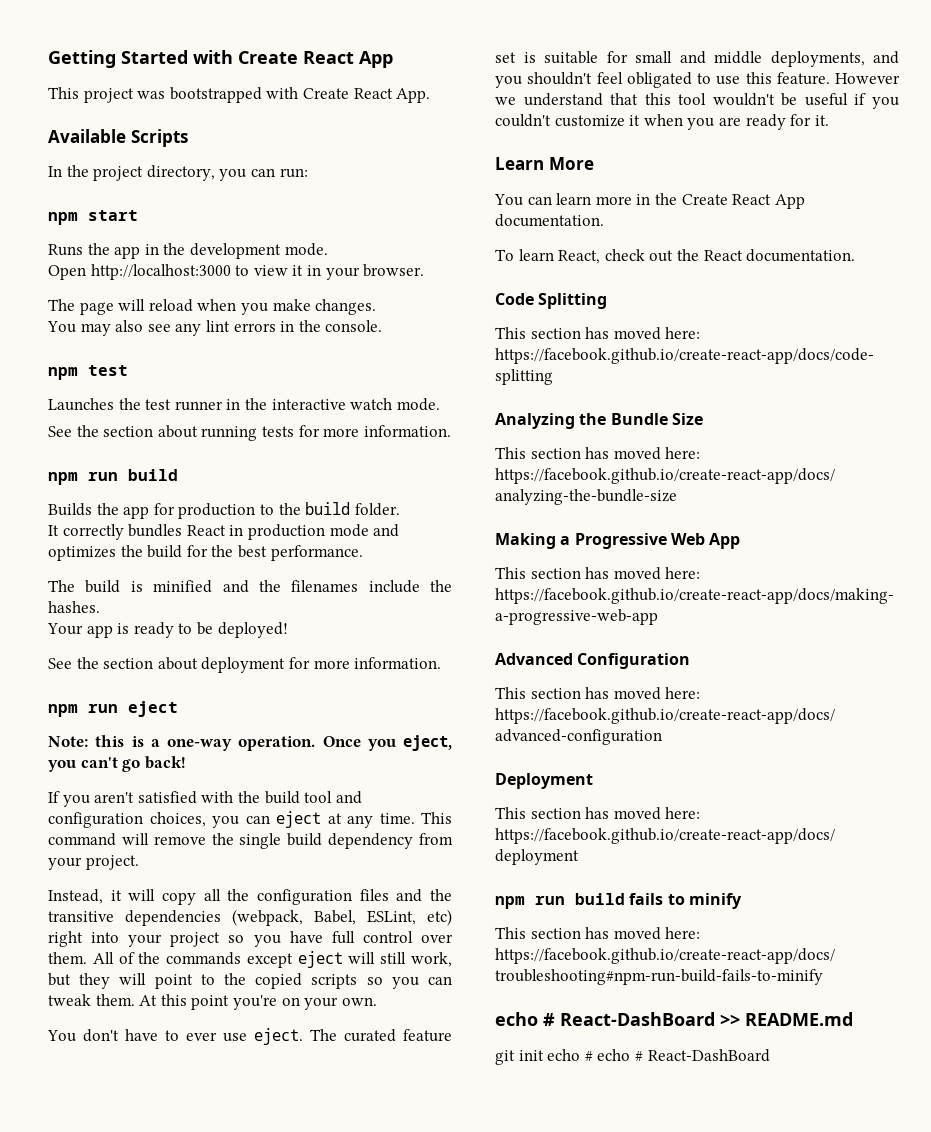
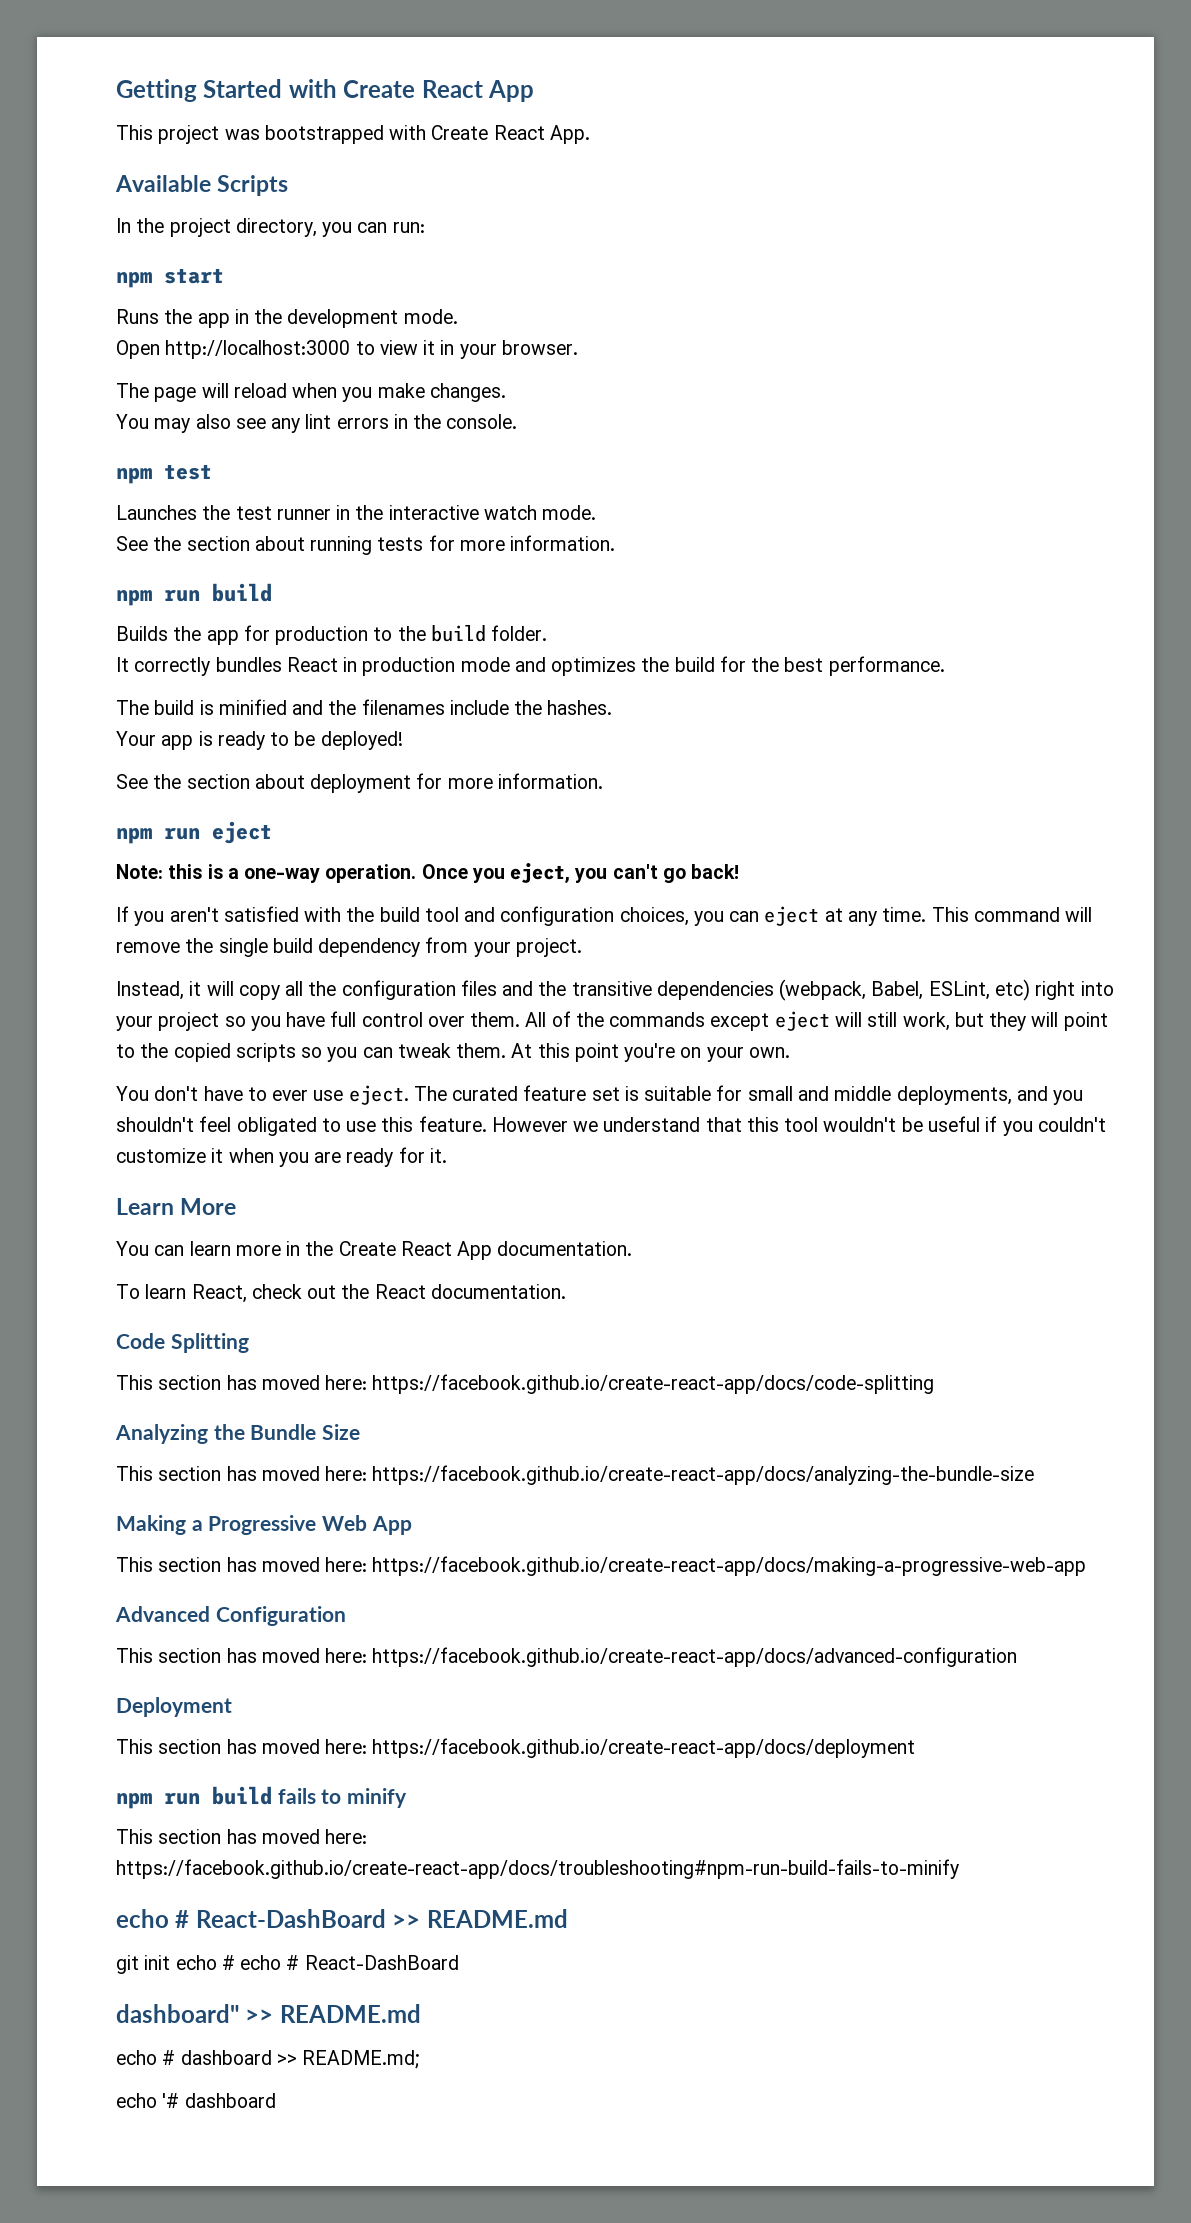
+ dashboard" >> README.md
+ echo # dashboard >> README.md;
+ echo '# dashboard

